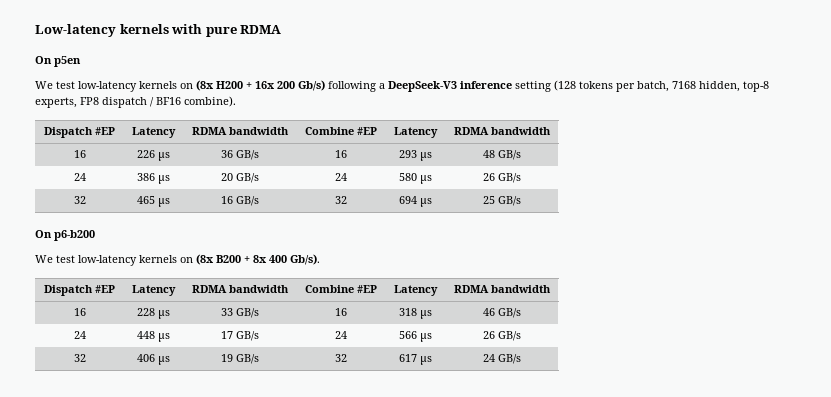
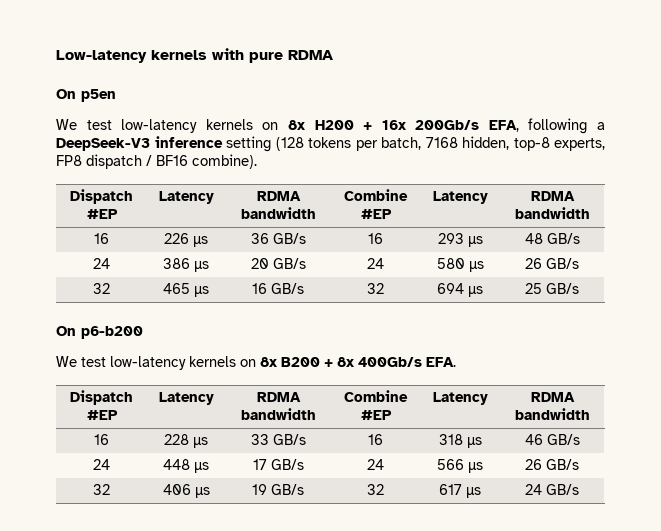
- We test low-latency kernels on (8x H200 + 16x 200 Gb/s) following a DeepSeek-V3 inference setting (128 tokens per batch, 7168 hidden, top-8 experts, FP8 dispatch / BF16 combine).
+ We test low-latency kernels on 8x H200 + 16x 200Gb/s EFA, following a DeepSeek-V3 inference setting (128 tokens per batch, 7168 hidden, top-8 experts, FP8 dispatch / BF16 combine).
- We test low-latency kernels on (8x B200 + 8x 400 Gb/s).
+ We test low-latency kernels on 8x B200 + 8x 400Gb/s EFA.

